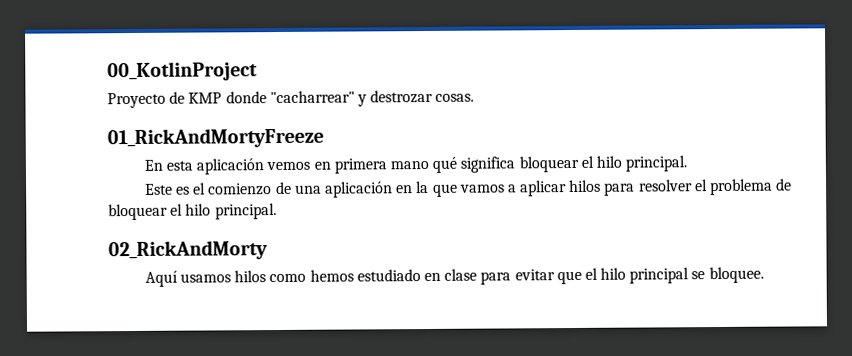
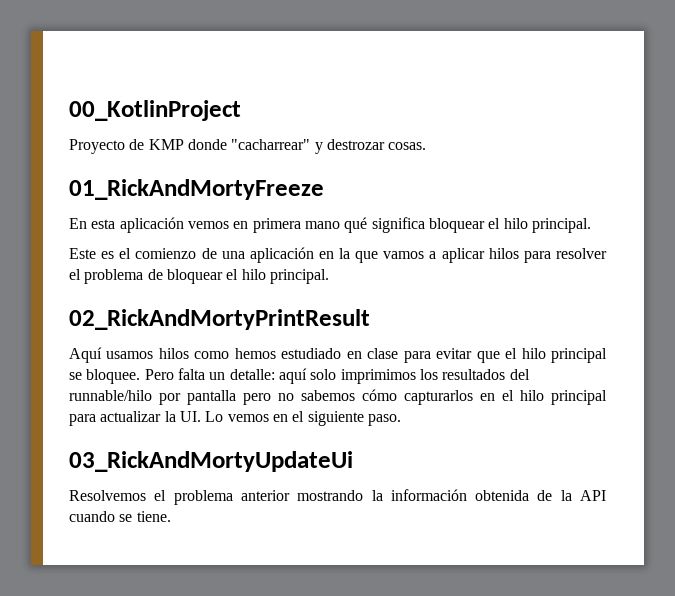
- 02_RickAndMorty
+ 02_RickAndMortyPrintResult
+ Pero falta un detalle: aquí solo imprimimos los resultados del runnable/hilo por pantalla pero no sabemos cómo capturarlos en el hilo principal para actualizar la UI. Lo vemos en el siguiente paso.
+ 03_RickAndMortyUpdateUi
+ Resolvemos el problema anterior mostrando la información obtenida de la API cuando se tiene.

